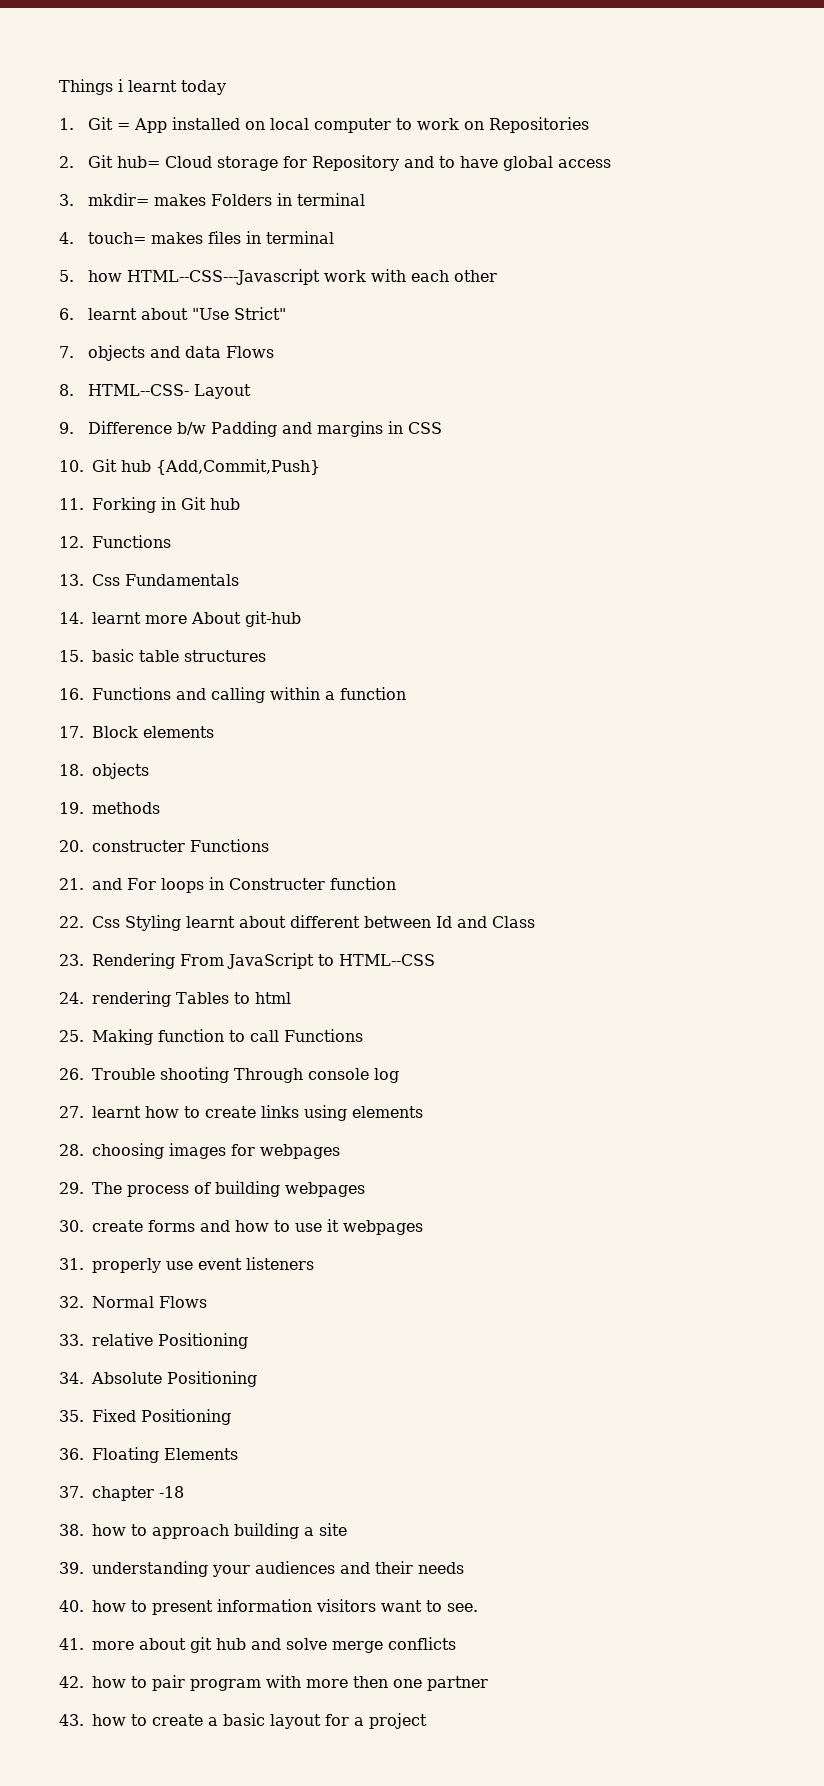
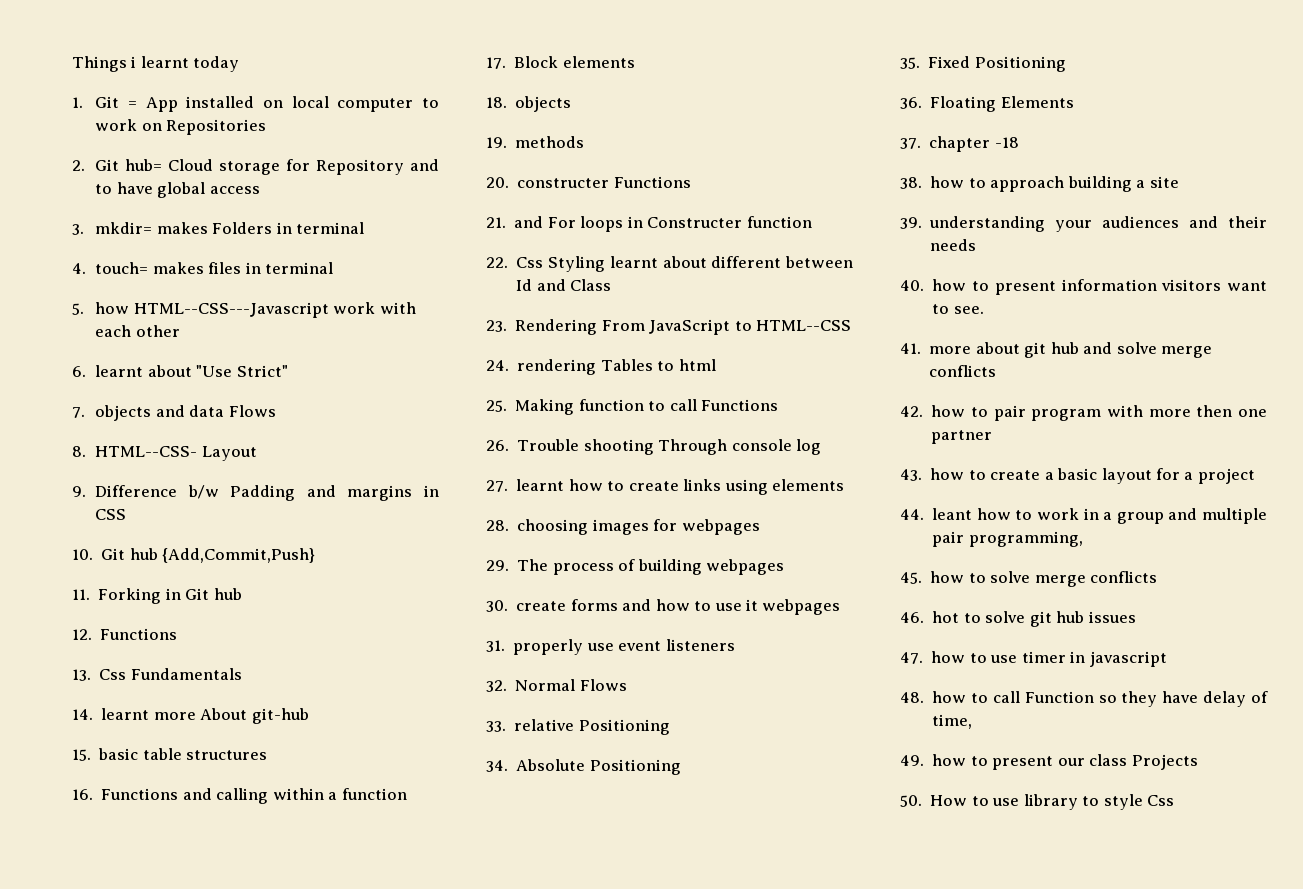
+ 44. leant how to work in a group and multiple pair programming,
+ 45. how to solve merge conflicts
+ 46. hot to solve git hub issues
+ 47. how to use timer in javascript
+ 48. how to call Function so they have delay of time,
+ 49. how to present our class Projects
+ 50. How to use library to style Css

